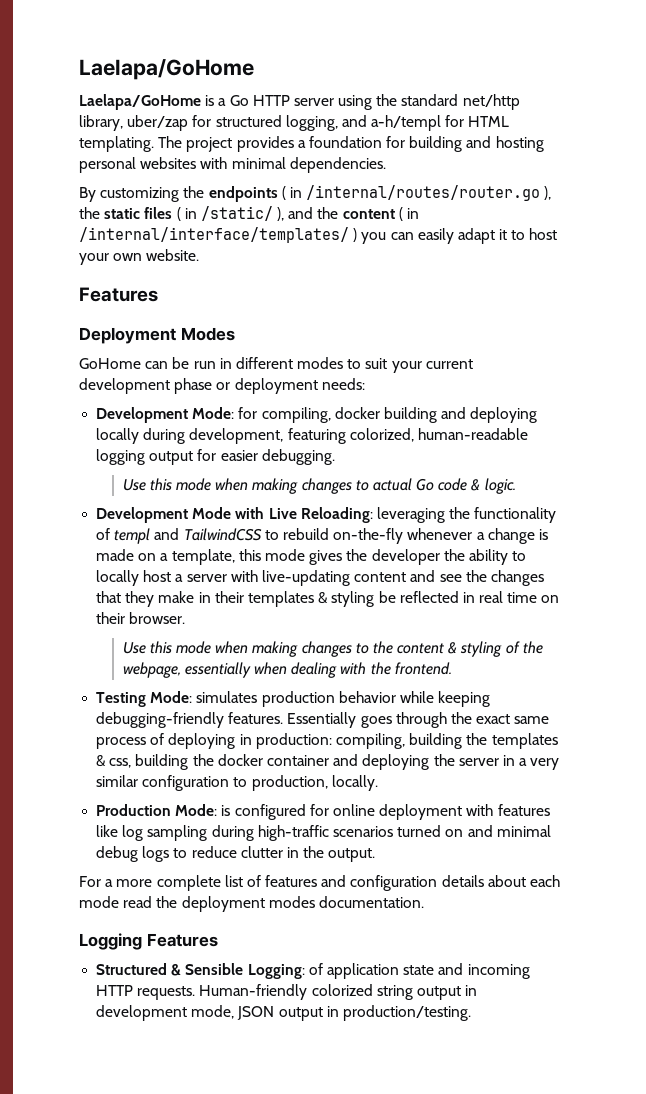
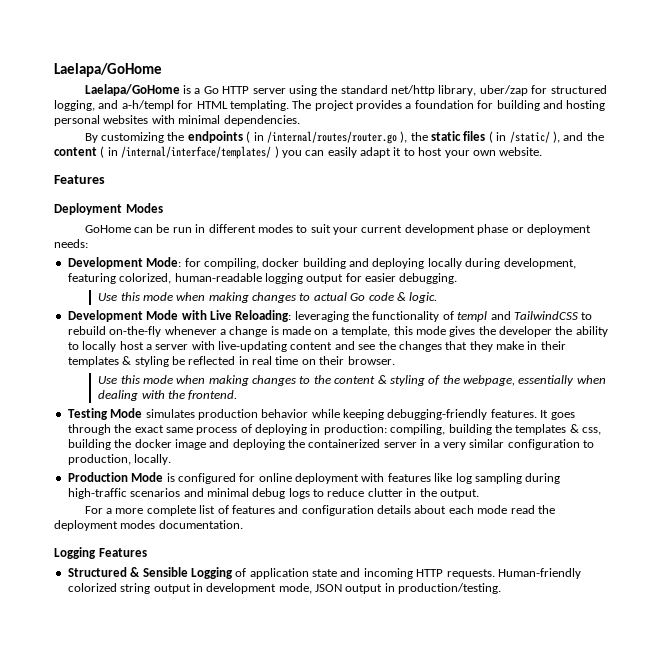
- Testing Mode: simulates production behavior while keeping debugging-friendly features.
+ Testing Mode simulates production behavior while keeping debugging-friendly features.
- Essentially goes through the exact same process of deploying in production: compiling, building the templates & css, building the docker container and deploying the server in a very similar configuration to production, locally.
+ It goes through the exact same process of deploying in production: compiling, building the templates & css, building the docker image and deploying the containerized server in a very similar configuration to production, locally.
- Production Mode: is configured for online deployment with features like log sampling during high-traffic scenarios turned on and minimal debug logs to reduce clutter in the output.
+ Production Mode is configured for online deployment with features like log sampling during high-traffic scenarios and minimal debug logs to reduce clutter in the output.
- Structured & Sensible Logging: of application state and incoming HTTP requests.
+ Structured & Sensible Logging of application state and incoming HTTP requests.

